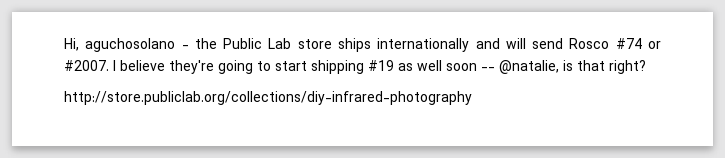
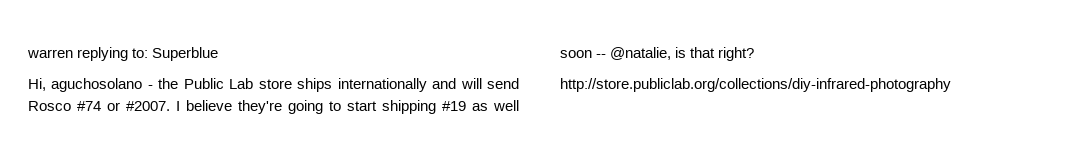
+ warren replying to: Superblue

